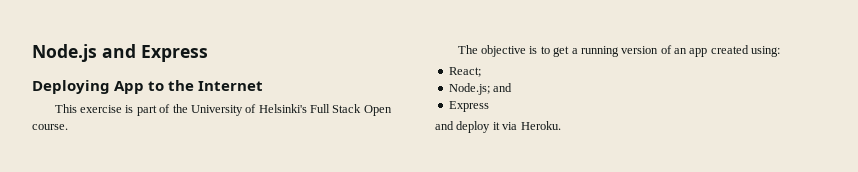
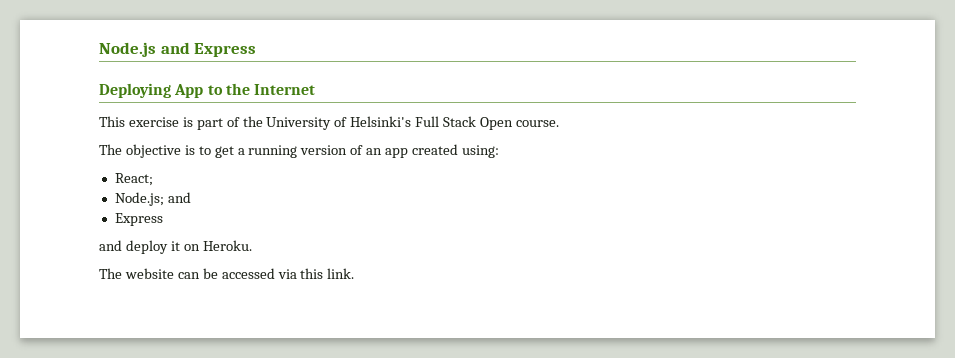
- and deploy it via Heroku.
+ and deploy it on Heroku.
+ The website can be accessed via this link.

